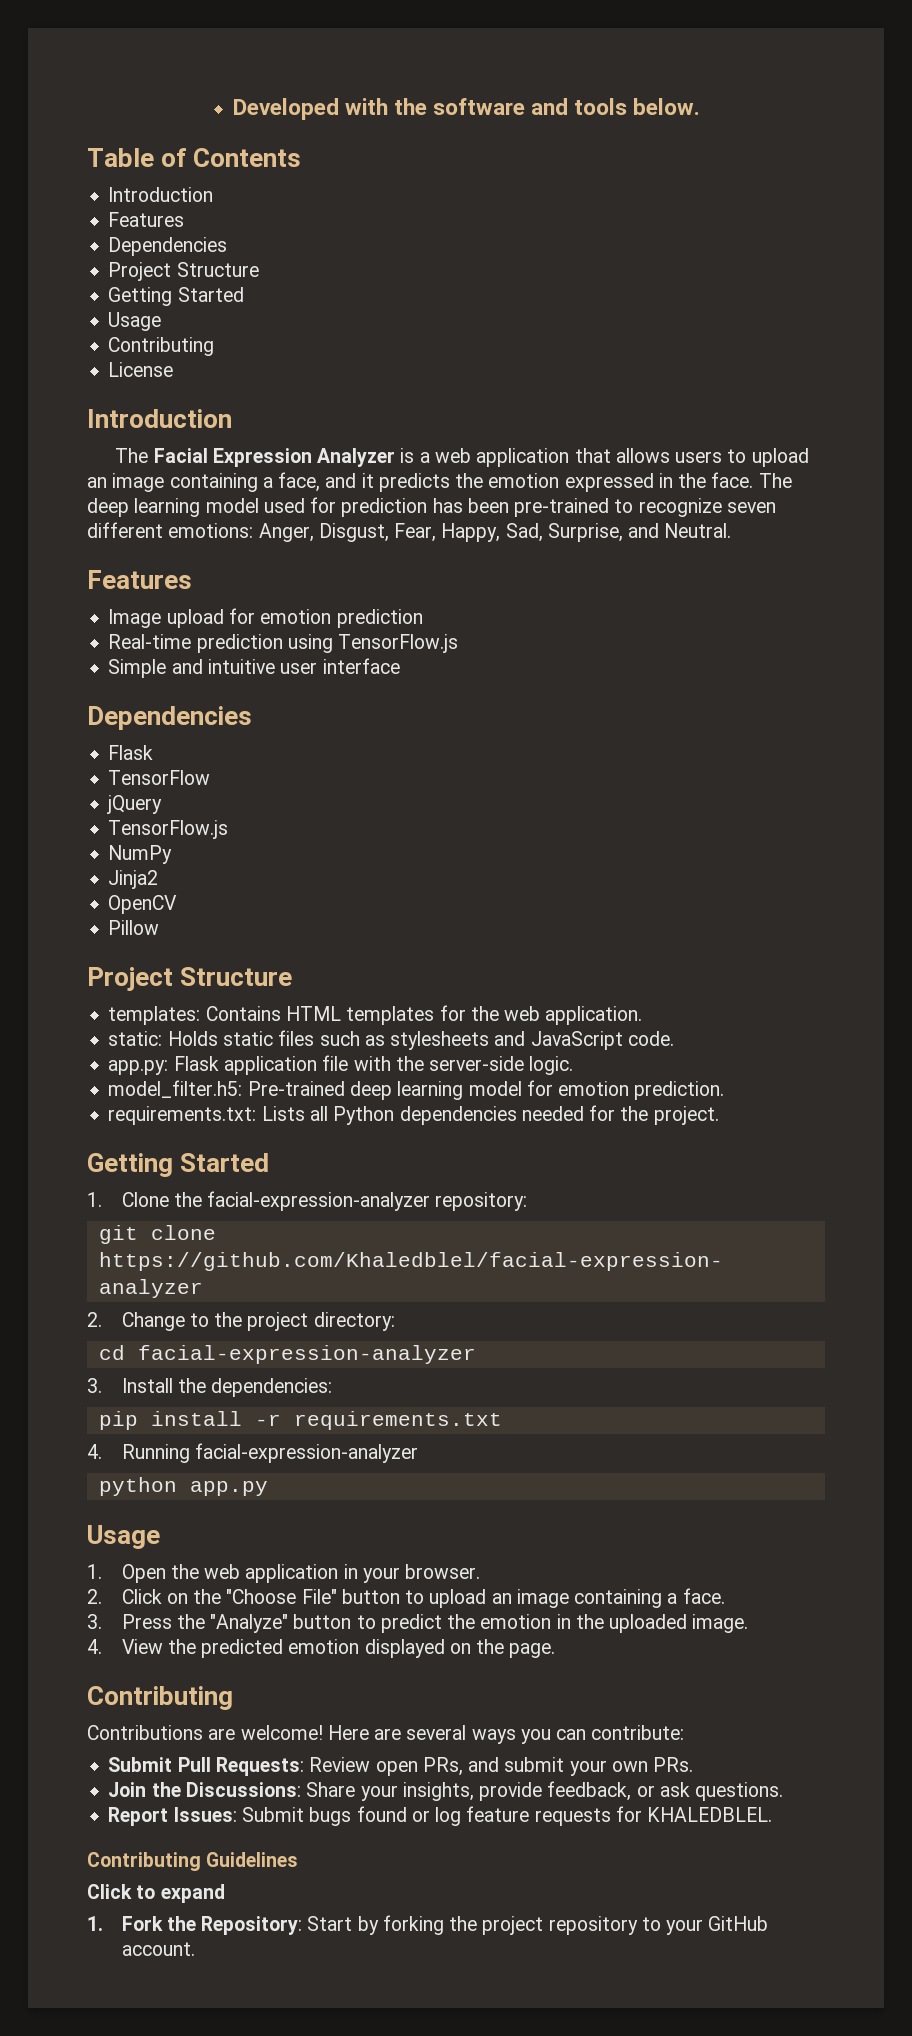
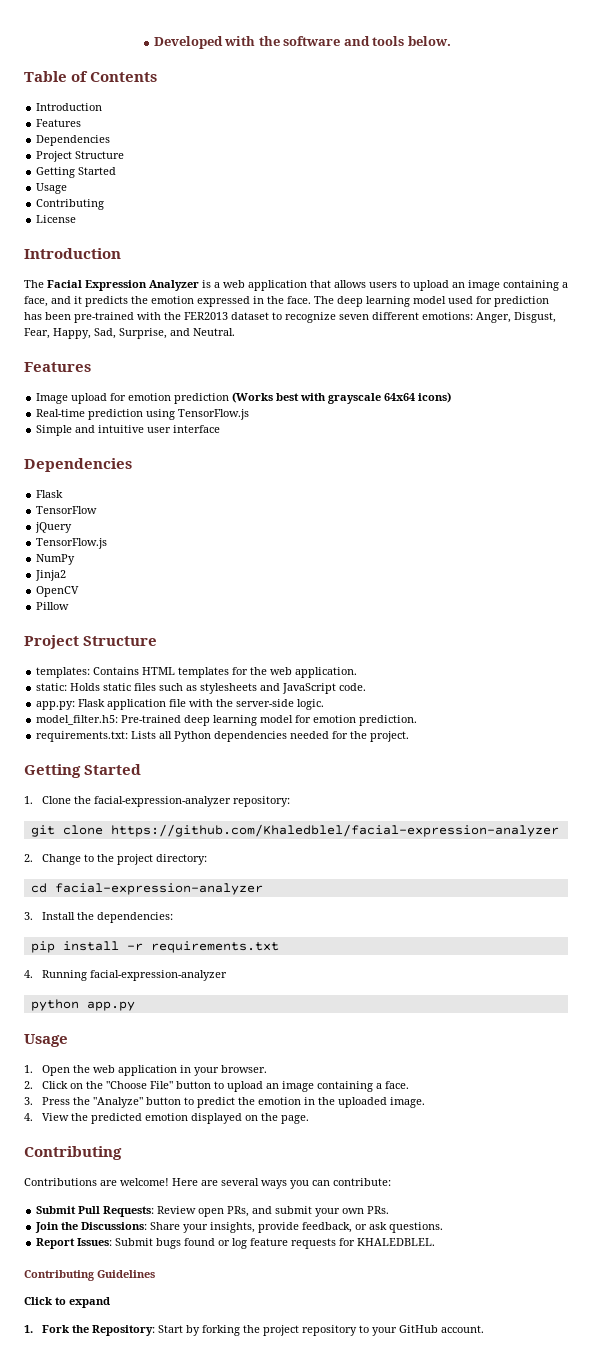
- The deep learning model used for prediction has been pre-trained to recognize seven different emotions: Anger, Disgust, Fear, Happy, Sad, Surprise, and Neutral.
+ The deep learning model used for prediction has been pre-trained with the FER2013 dataset to recognize seven different emotions: Anger, Disgust, Fear, Happy, Sad, Surprise, and Neutral.
- Image upload for emotion prediction
+ Image upload for emotion prediction (Works best with grayscale 64x64 icons)

